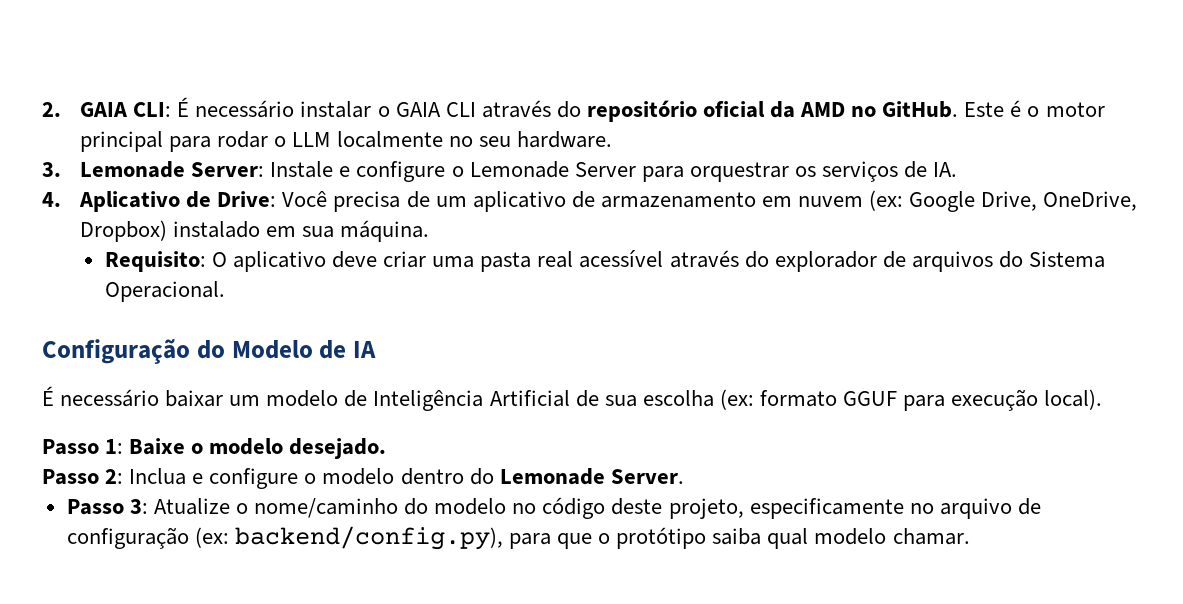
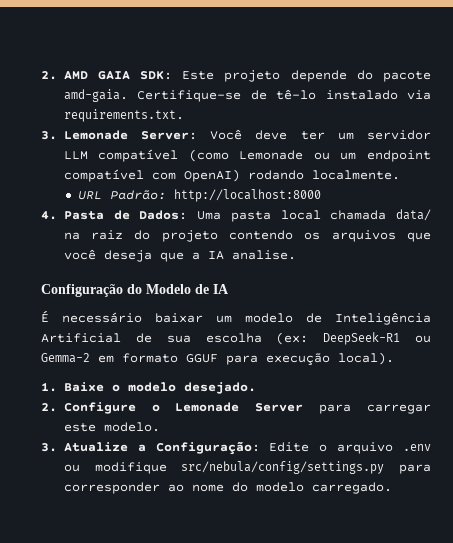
- 2. GAIA CLI: É necessário instalar o GAIA CLI através do repositório oficial da AMD no GitHub. Este é o motor principal para rodar o LLM localmente no seu hardware.
- 3. Lemonade Server: Instale e configure o Lemonade Server para orquestrar os serviços de IA.
- 4. Aplicativo de Drive: Você precisa de um aplicativo de armazenamento em nuvem (ex: Google Drive, OneDrive, Dropbox) instalado em sua máquina.
- Requisito: O aplicativo deve criar uma pasta real acessível através do explorador de arquivos do Sistema Operacional.
+ 2. AMD GAIA SDK: Este projeto depende do pacote amd-gaia. Certifique-se de tê-lo instalado via requirements.txt.
+ 3. Lemonade Server: Você deve ter um servidor LLM compatível (como Lemonade ou um endpoint compatível com OpenAI) rodando localmente.
+ URL Padrão: http://localhost:8000
+ 4. Pasta de Dados: Uma pasta local chamada data/ na raiz do projeto contendo os arquivos que você deseja que a IA analise.
- É necessário baixar um modelo de Inteligência Artificial de sua escolha (ex: formato GGUF para execução local).
+ É necessário baixar um modelo de Inteligência Artificial de sua escolha (ex: DeepSeek-R1 ou Gemma-2 em formato GGUF para execução local).
- Passo 1: Baixe o modelo desejado.
+ 1. Baixe o modelo desejado.
- Passo 2: Inclua e configure o modelo dentro do Lemonade Server.
- Passo 3: Atualize o nome/caminho do modelo no código deste projeto, especificamente no arquivo de configuração (ex: backend/config.py), para que o protótipo saiba qual modelo chamar.
+ 2. Configure o Lemonade Server para carregar este modelo.
+ 3. Atualize a Configuração: Edite o arquivo .env ou modifique src/nebula/config/settings.py para corresponder ao nome do modelo carregado.

